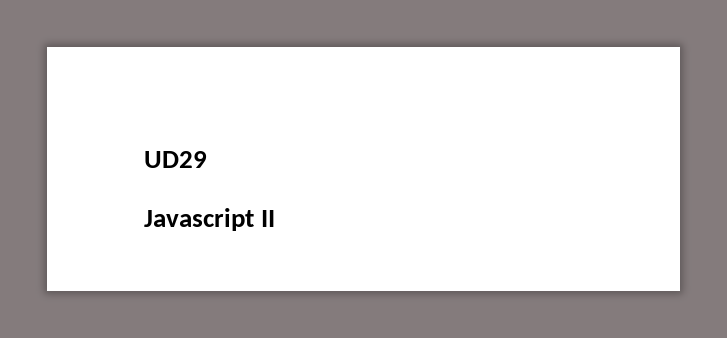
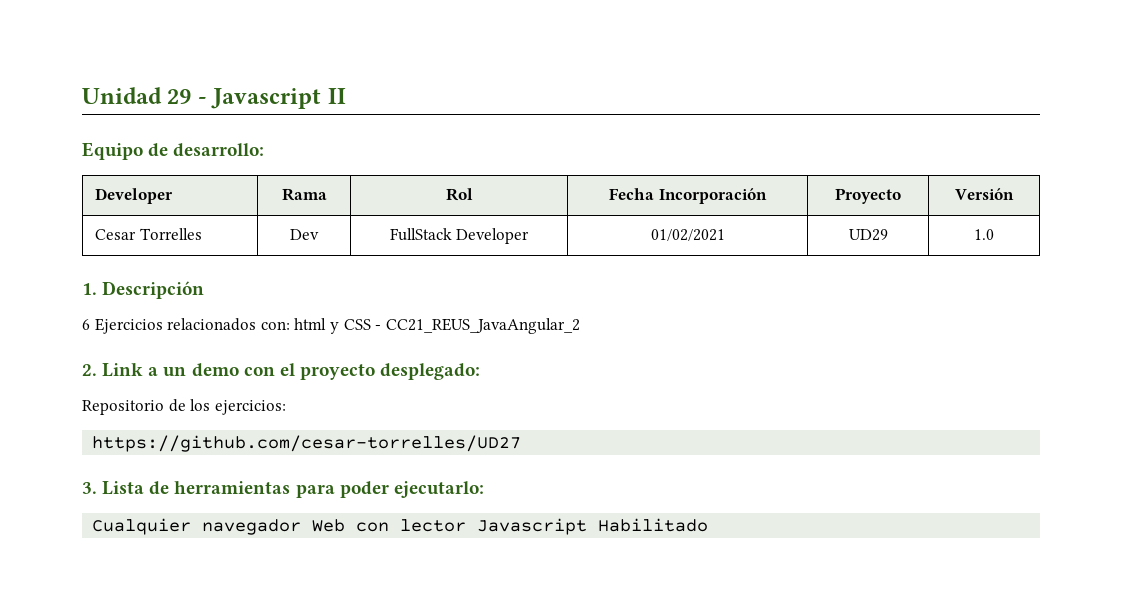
- UD29
- Javascript II
+ Unidad 29 - Javascript II
+ Equipo de desarrollo:
+ Developer | Rama | Rol | Fecha Incorporación | Proyecto | Versión
+ Cesar Torrelles | Dev | FullStack Developer | 01/02/2021 | UD29 | 1.0
+ 1. Descripción
+ 6 Ejercicios relacionados con: html y CSS - CC21_REUS_JavaAngular_2
+ 2. Link a un demo con el proyecto desplegado:
+ Repositorio de los ejercicios:
+ https://github.com/cesar-torrelles/UD27
+ 3. Lista de herramientas para poder ejecutarlo:
+ Cualquier navegador Web con lector Javascript Habilitado

